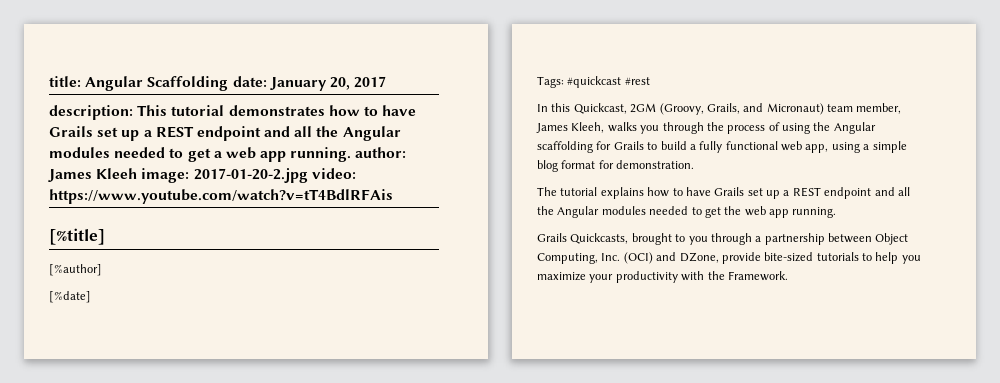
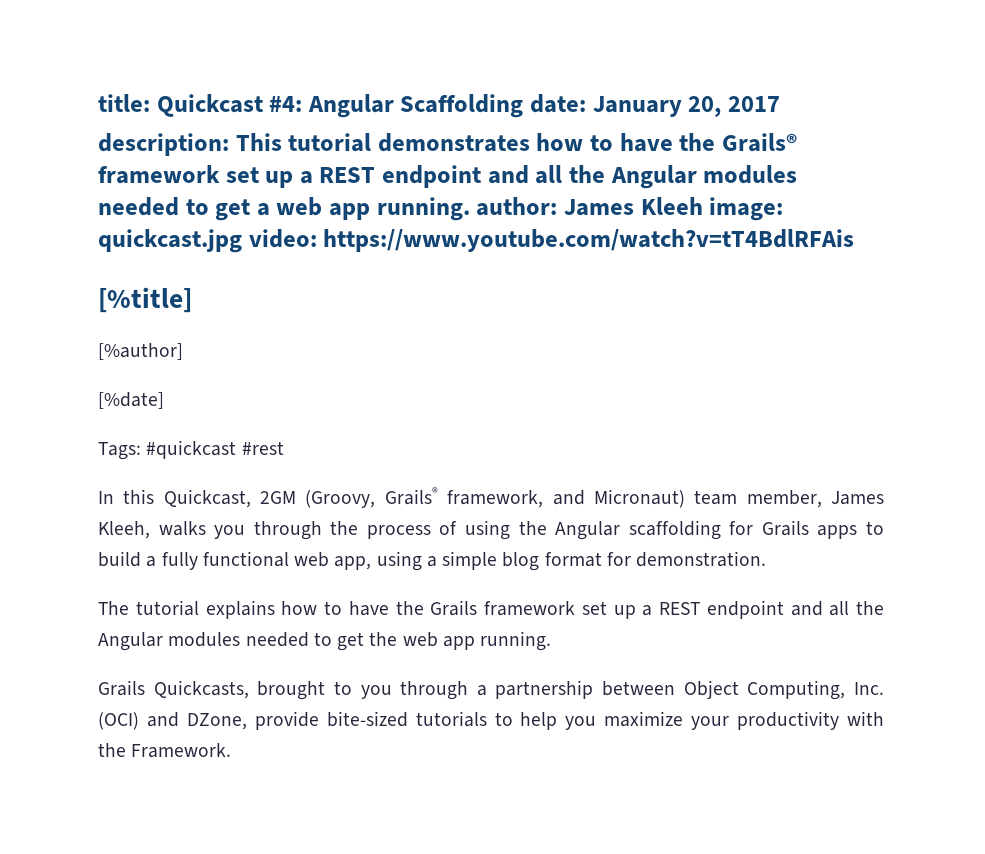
- title: Angular Scaffolding date: January 20, 2017
+ title: Quickcast #4: Angular Scaffolding date: January 20, 2017
- description: This tutorial demonstrates how to have Grails set up a REST endpoint and all the Angular modules needed to get a web app running. author: James Kleeh image: 2017-01-20-2.jpg video: https://www.youtube.com/watch?v=tT4BdlRFAis
+ description: This tutorial demonstrates how to have the Grails® framework set up a REST endpoint and all the Angular modules needed to get a web app running. author: James Kleeh image: quickcast.jpg video: https://www.youtube.com/watch?v=tT4BdlRFAis
- In this Quickcast, 2GM (Groovy, Grails, and Micronaut) team member, James Kleeh, walks you through the process of using the Angular scaffolding for Grails to build a fully functional web app, using a simple blog format for demonstration.
+ In this Quickcast, 2GM (Groovy, Grails® framework, and Micronaut) team member, James Kleeh, walks you through the process of using the Angular scaffolding for Grails apps to build a fully functional web app, using a simple blog format for demonstration.
- The tutorial explains how to have Grails set up a REST endpoint and all the Angular modules needed to get the web app running.
+ The tutorial explains how to have the Grails framework set up a REST endpoint and all the Angular modules needed to get the web app running.

